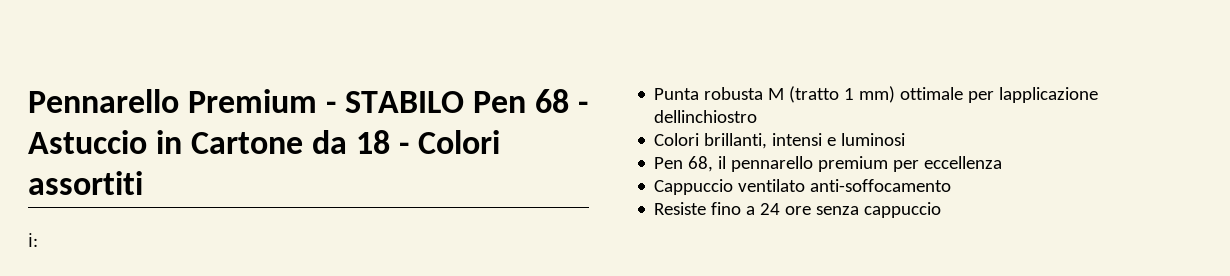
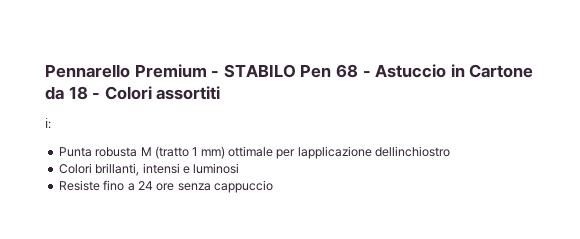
- Pen 68, il pennarello premium per eccellenza
- Cappuccio ventilato anti-soffocamento

